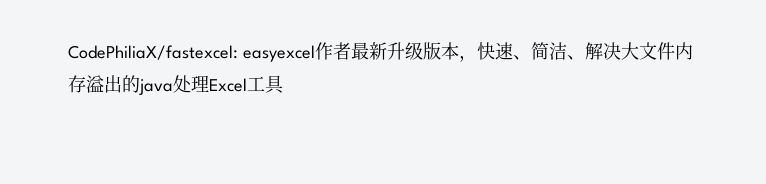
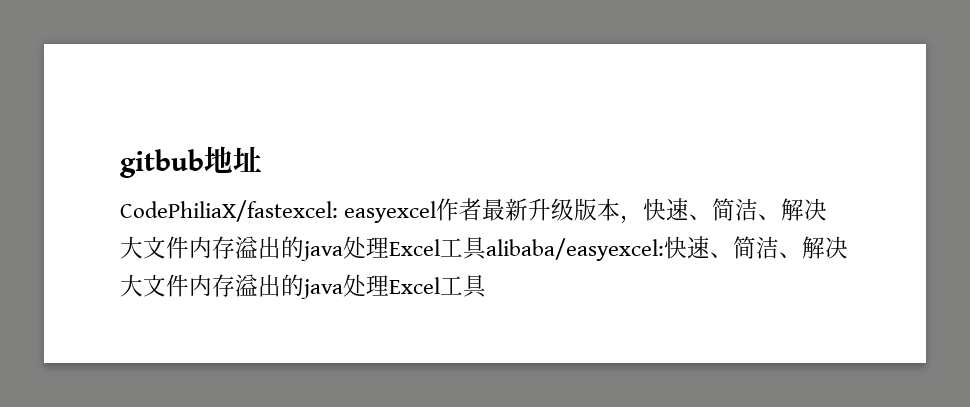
+ gitbub地址
- CodePhiliaX/fastexcel: easyexcel作者最新升级版本，快速、简洁、解决大文件内存溢出的java处理Excel工具
+ CodePhiliaX/fastexcel: easyexcel作者最新升级版本，快速、简洁、解决大文件内存溢出的java处理Excel工具alibaba/easyexcel:快速、简洁、解决大文件内存溢出的java处理Excel工具

